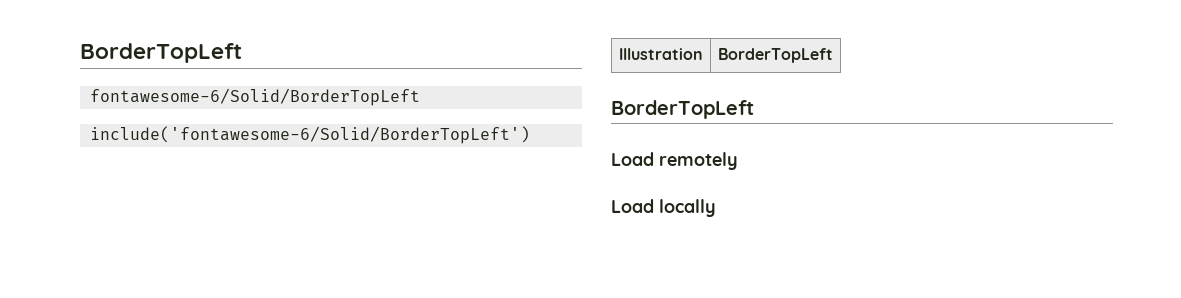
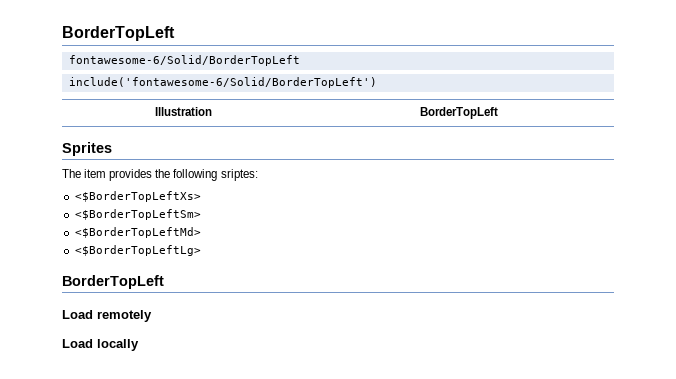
+ Sprites
+ The item provides the following sriptes:
+ <$BorderTopLeftXs>
+ <$BorderTopLeftSm>
+ <$BorderTopLeftMd>
+ <$BorderTopLeftLg>

